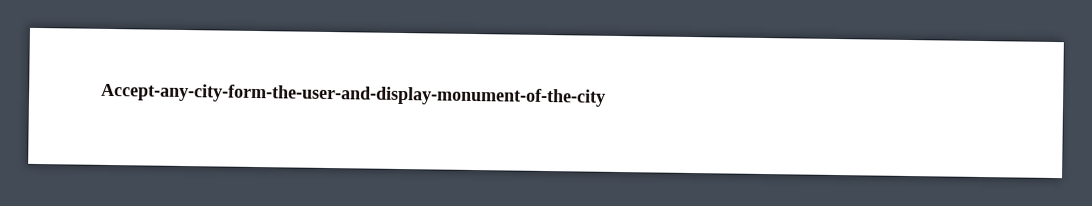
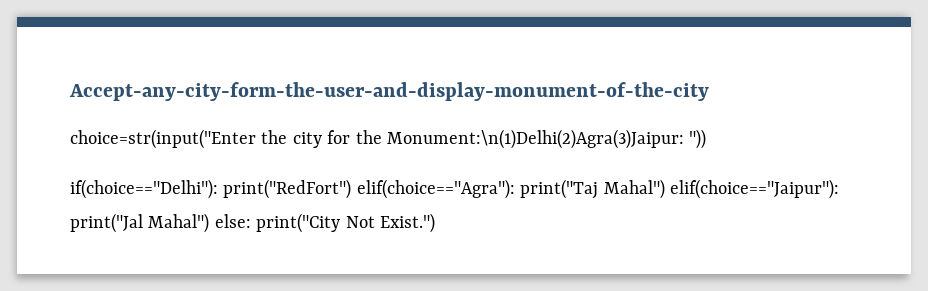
+ choice=str(input("Enter the city for the Monument:\n(1)Delhi(2)Agra(3)Jaipur: "))
+ if(choice=="Delhi"): print("RedFort") elif(choice=="Agra"): print("Taj Mahal") elif(choice=="Jaipur"): print("Jal Mahal") else: print("City Not Exist.")

